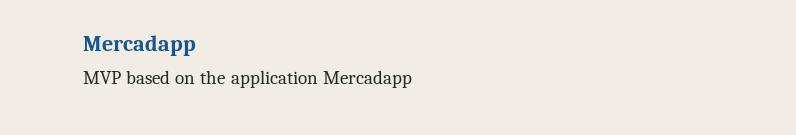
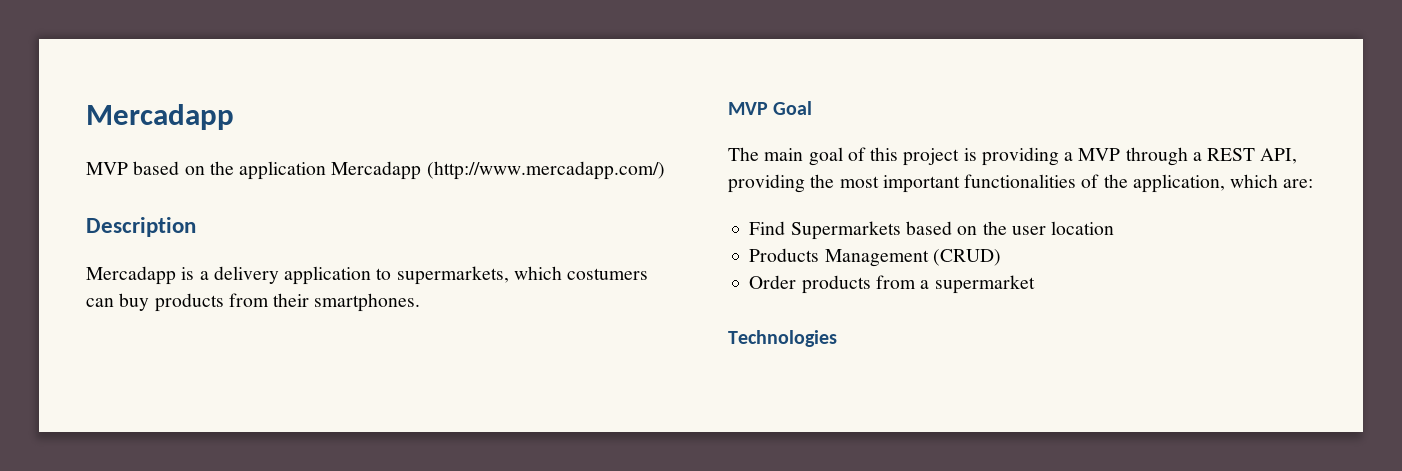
- MVP based on the application Mercadapp
+ MVP based on the application Mercadapp (http://www.mercadapp.com/)
+ Description
+ Mercadapp is a delivery application to supermarkets, which costumers can buy products from their smartphones.
+ MVP Goal
+ The main goal of this project is providing a MVP through a REST API, providing the most important functionalities of the application, which are:
+ Find Supermarkets based on the user location
+ Products Management (CRUD)
+ Order products from a supermarket
+ Technologies

